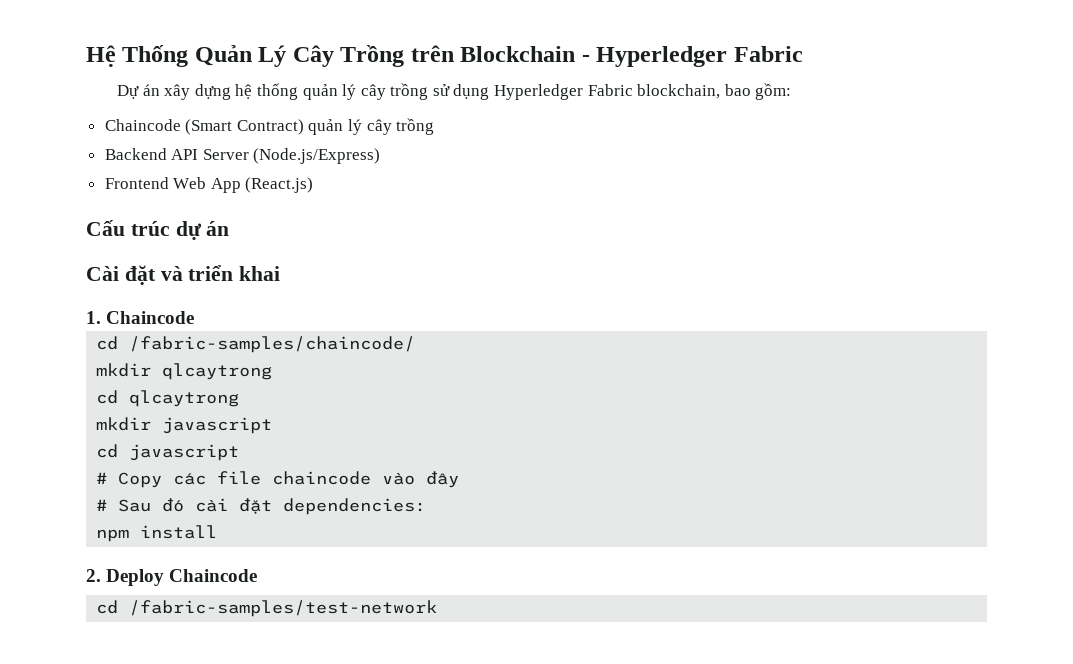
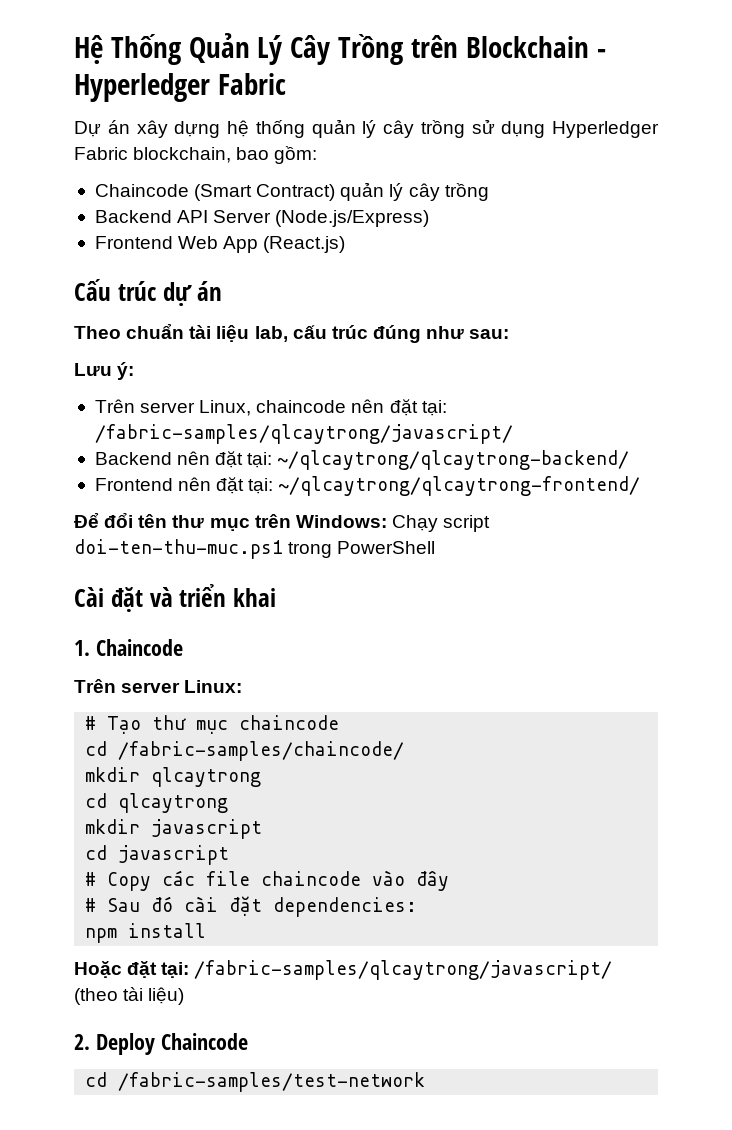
+ Theo chuẩn tài liệu lab, cấu trúc đúng như sau:
+ Lưu ý:
+ Trên server Linux, chaincode nên đặt tại: /fabric-samples/qlcaytrong/javascript/
+ Backend nên đặt tại: ~/qlcaytrong/qlcaytrong-backend/
+ Frontend nên đặt tại: ~/qlcaytrong/qlcaytrong-frontend/
+ Để đổi tên thư mục trên Windows: Chạy script doi-ten-thu-muc.ps1 trong PowerShell
+ Trên server Linux:
+ # Tạo thư mục chaincode
+ Hoặc đặt tại: /fabric-samples/qlcaytrong/javascript/ (theo tài liệu)

